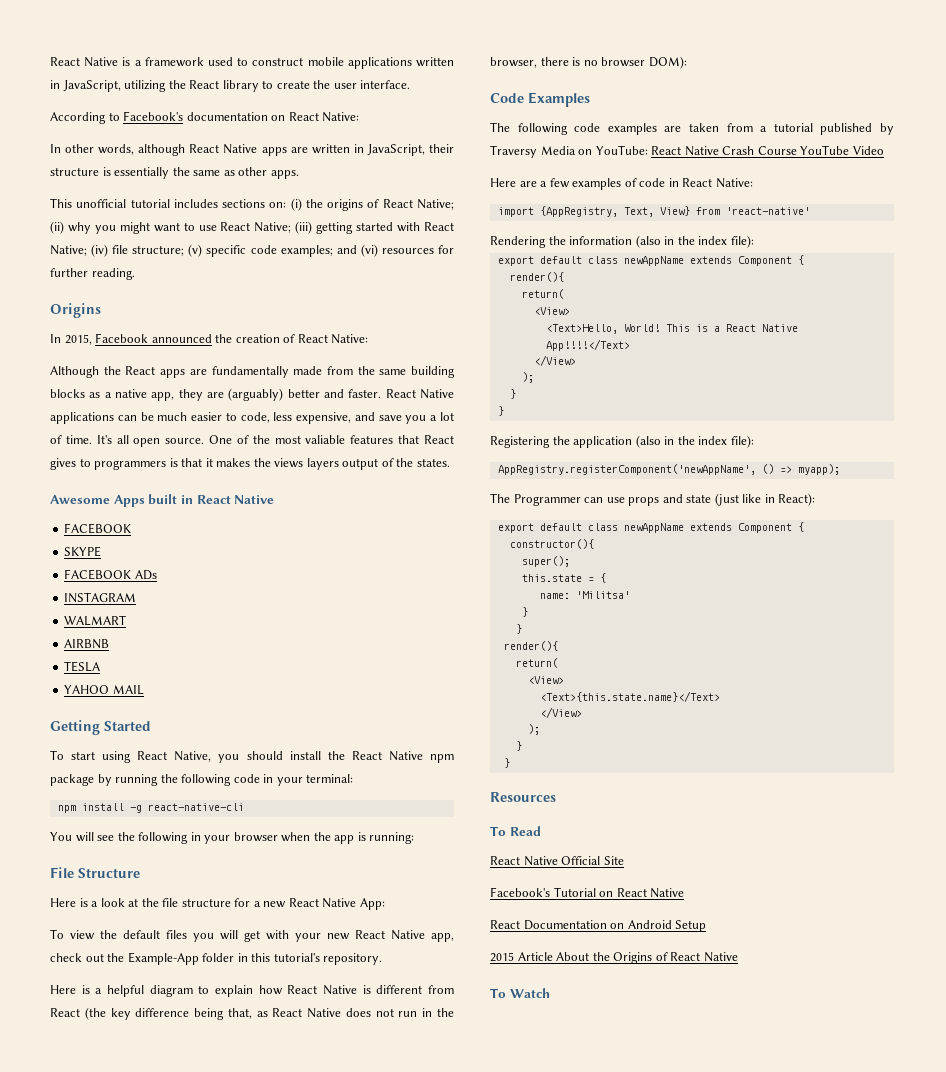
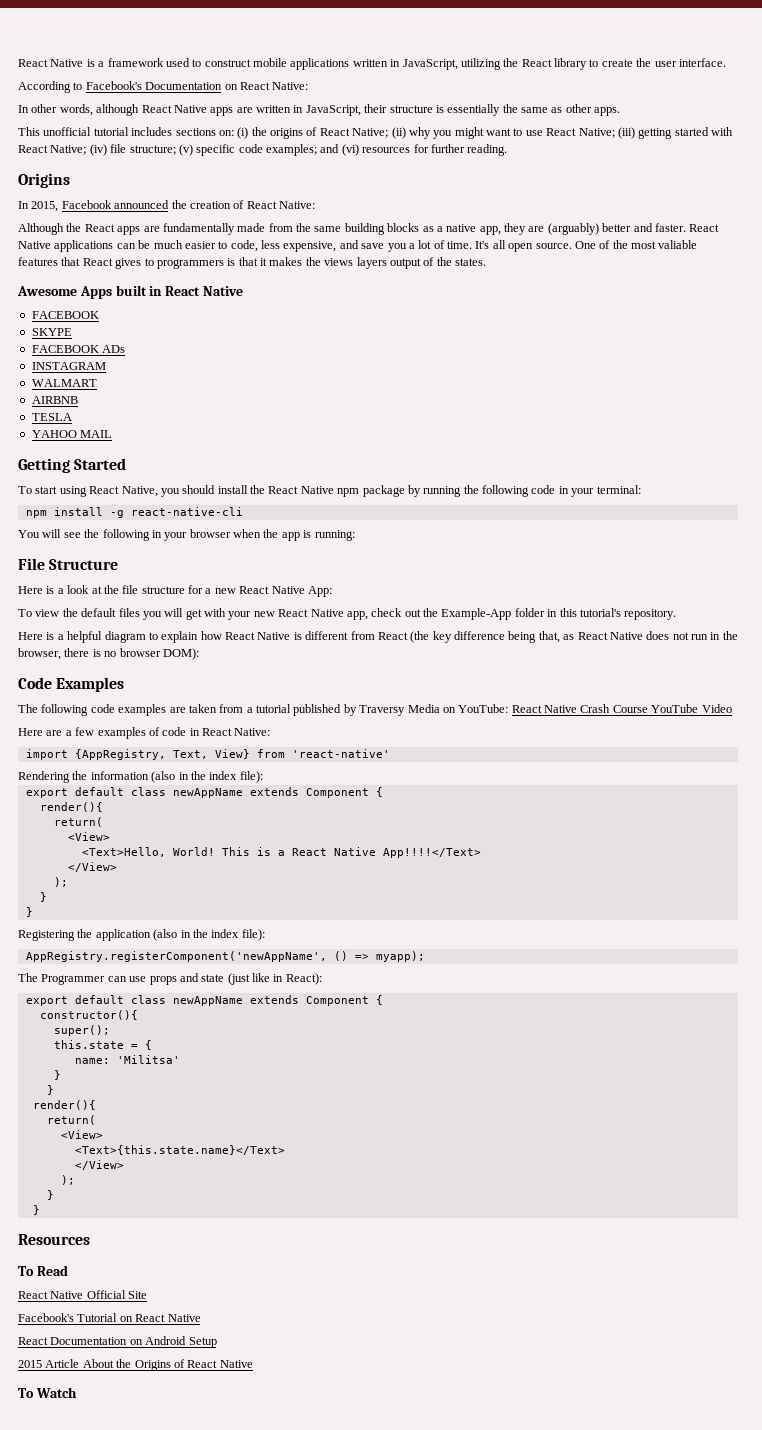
- According to Facebook's documentation on React Native:
+ According to Facebook's Documentation on React Native:

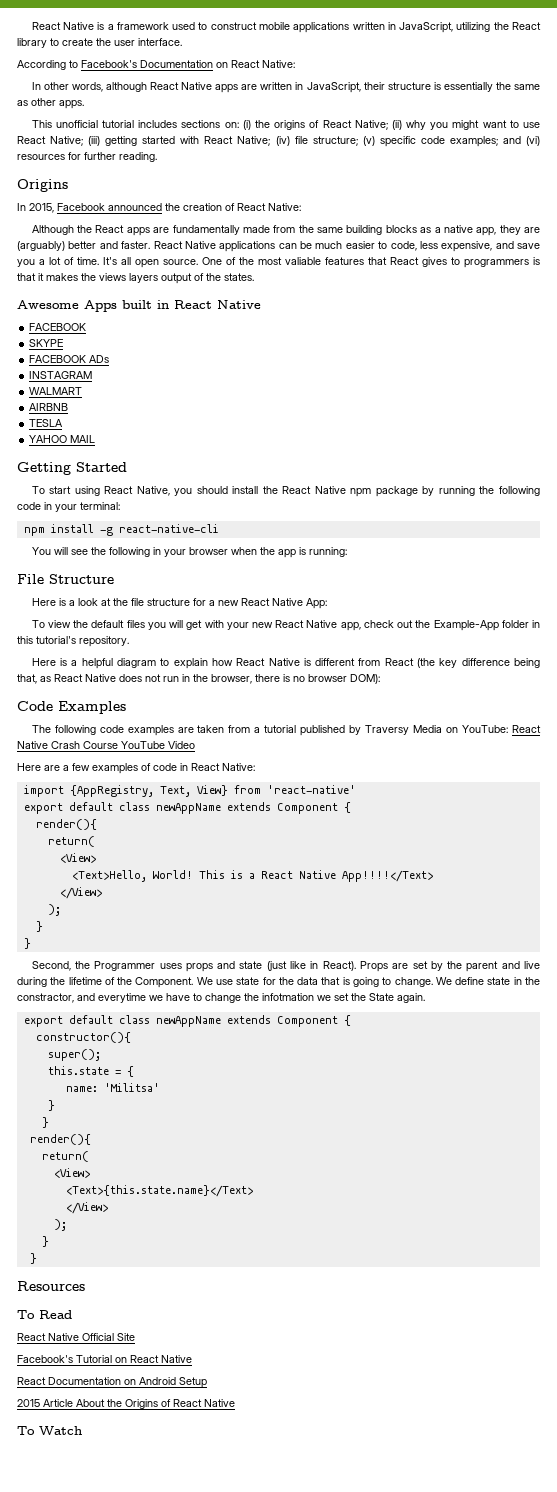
- Rendering the information (also in the index file):
- Registering the application (also in the index file):
- AppRegistry.registerComponent('newAppName', () => myapp);
- The Programmer can use props and state (just like in React):
+ Second, the Programmer uses props and state (just like in React). Props are set by the parent and live during the lifetime of the Component. We use state for the data that is going to change. We define state in the constractor, and everytime we have to change the infotmation we set the State again.

